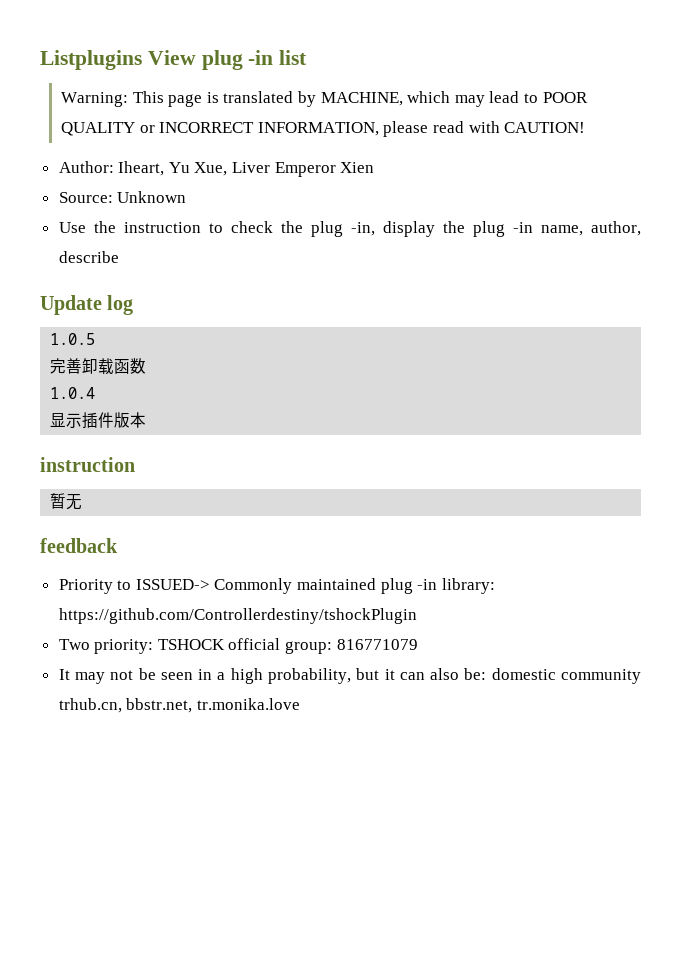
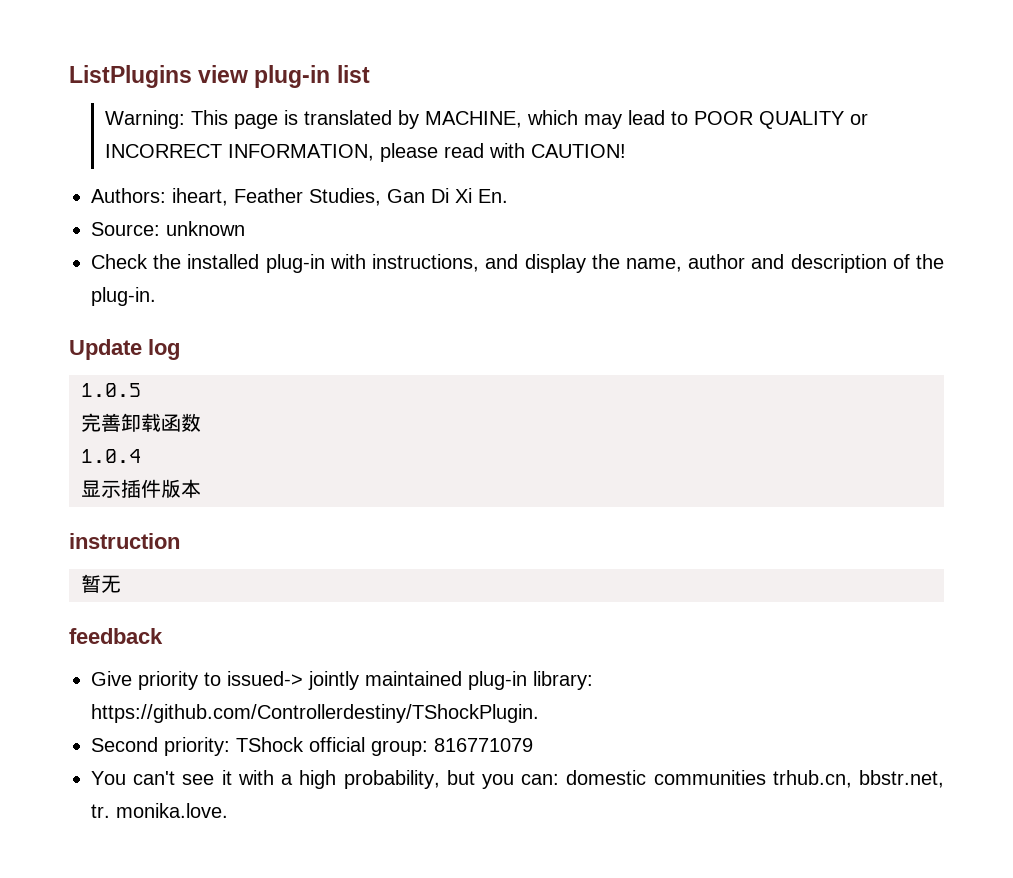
- Listplugins View plug -in list
+ ListPlugins view plug-in list
- Author: Iheart, Yu Xue, Liver Emperor Xien
- Source: Unknown
- Use the instruction to check the plug -in, display the plug -in name, author, describe
+ Authors: iheart, Feather Studies, Gan Di Xi En.
+ Source: unknown
+ Check the installed plug-in with instructions, and display the name, author and description of the plug-in.
- Priority to ISSUED-> Commonly maintained plug -in library: https://github.com/Controllerdestiny/tshockPlugin
- Two priority: TSHOCK official group: 816771079
- It may not be seen in a high probability, but it can also be: domestic community trhub.cn, bbstr.net, tr.monika.love
+ Give priority to issued-> jointly maintained plug-in library: https://github.com/Controllerdestiny/TShockPlugin.
+ Second priority: TShock official group: 816771079
+ You can't see it with a high probability, but you can: domestic communities trhub.cn, bbstr.net, tr. monika.love.

